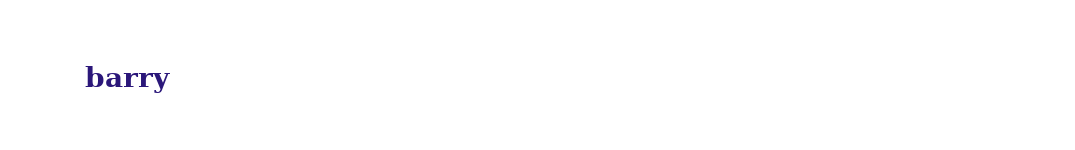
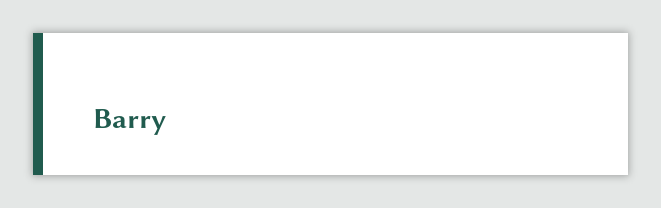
- barry
+ Barry

